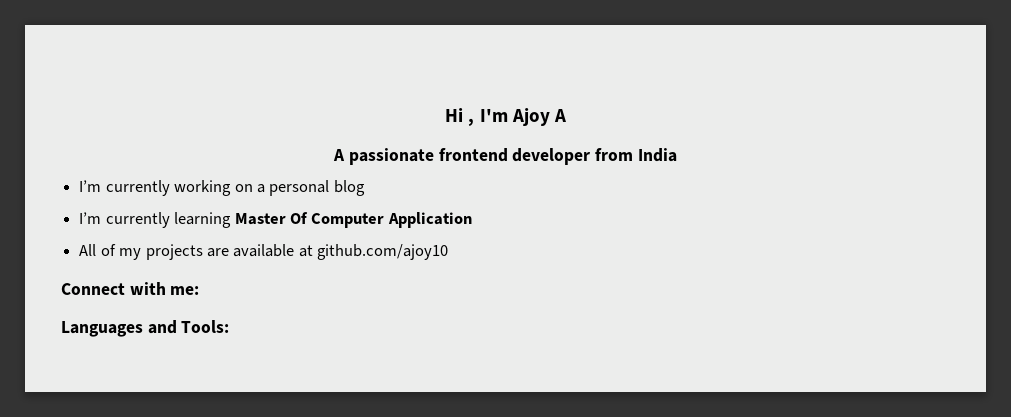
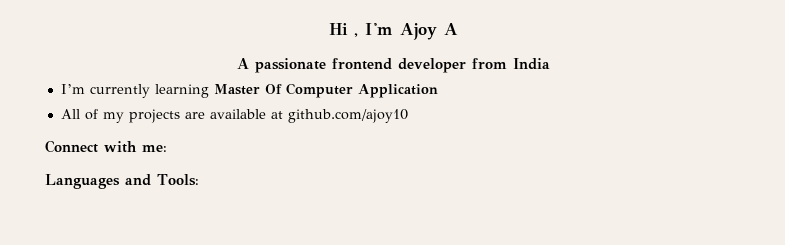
- I’m currently working on a personal blog

